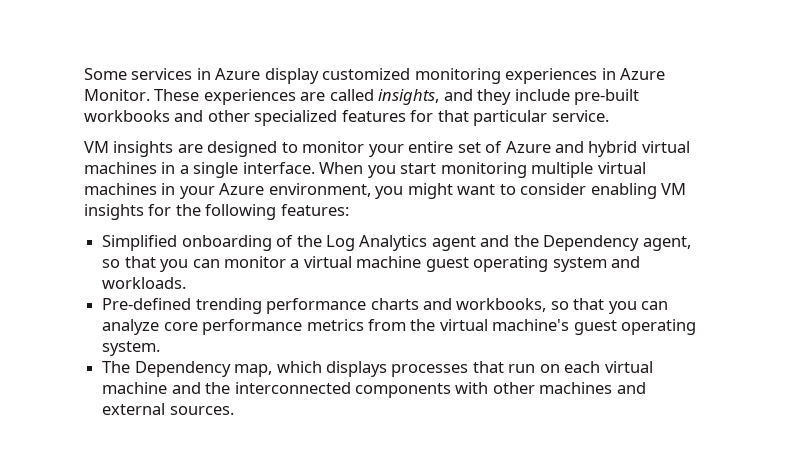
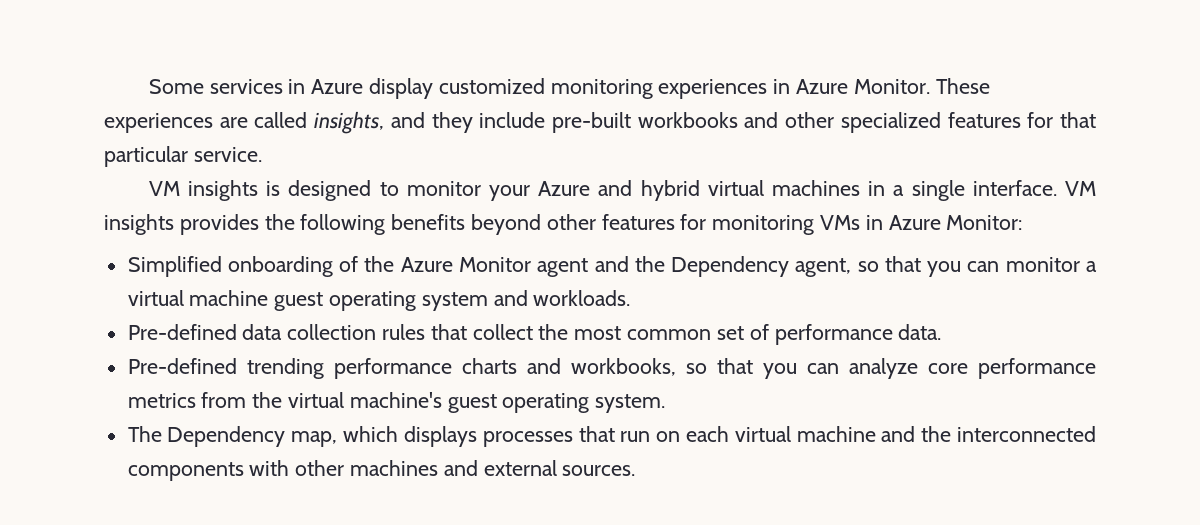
- VM insights are designed to monitor your entire set of Azure and hybrid virtual machines in a single interface.
+ VM insights is designed to monitor your Azure and hybrid virtual machines in a single interface.
- When you start monitoring multiple virtual machines in your Azure environment, you might want to consider enabling VM insights for the following features:
+ VM insights provides the following benefits beyond other features for monitoring VMs in Azure Monitor:
- Simplified onboarding of the Log Analytics agent and the Dependency agent, so that you can monitor a virtual machine guest operating system and workloads.
+ Simplified onboarding of the Azure Monitor agent and the Dependency agent, so that you can monitor a virtual machine guest operating system and workloads.
+ Pre-defined data collection rules that collect the most common set of performance data.

